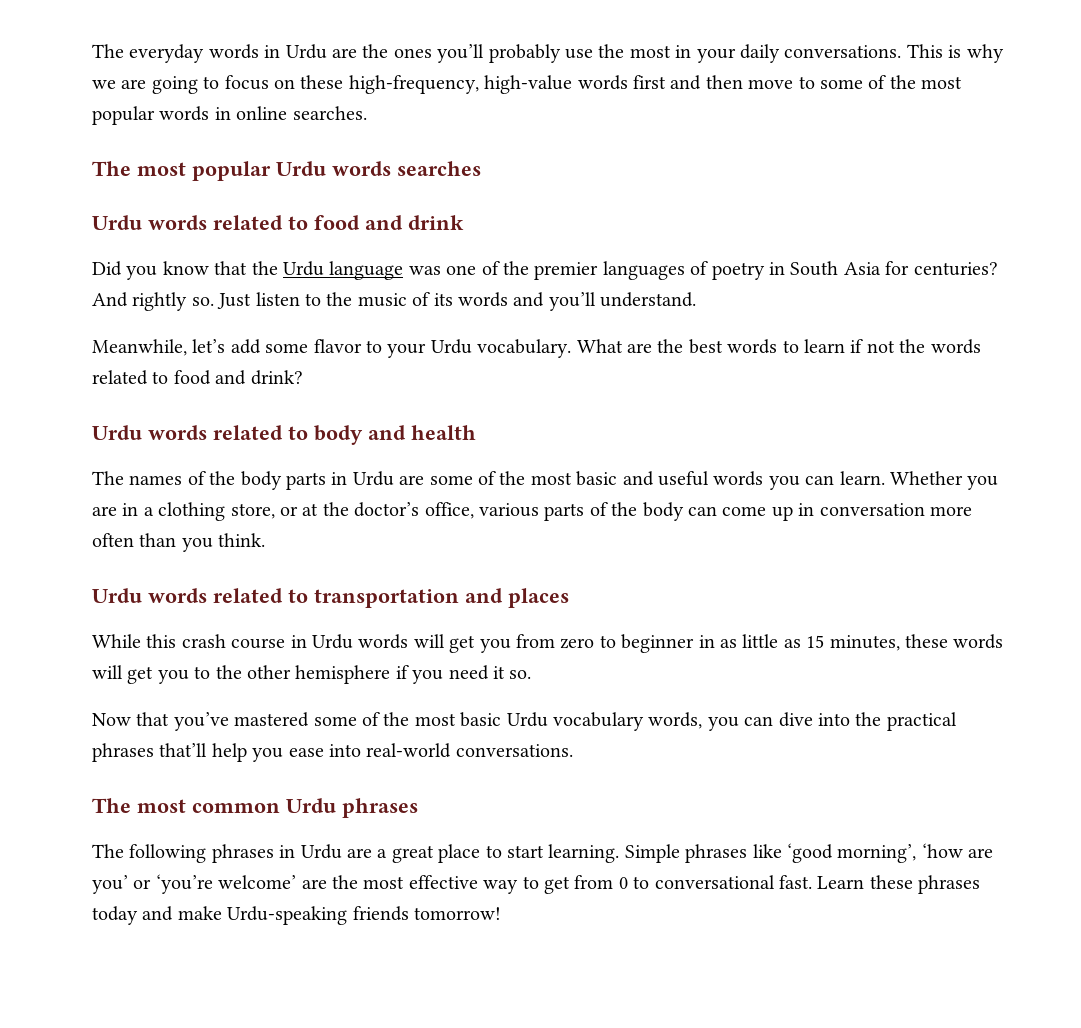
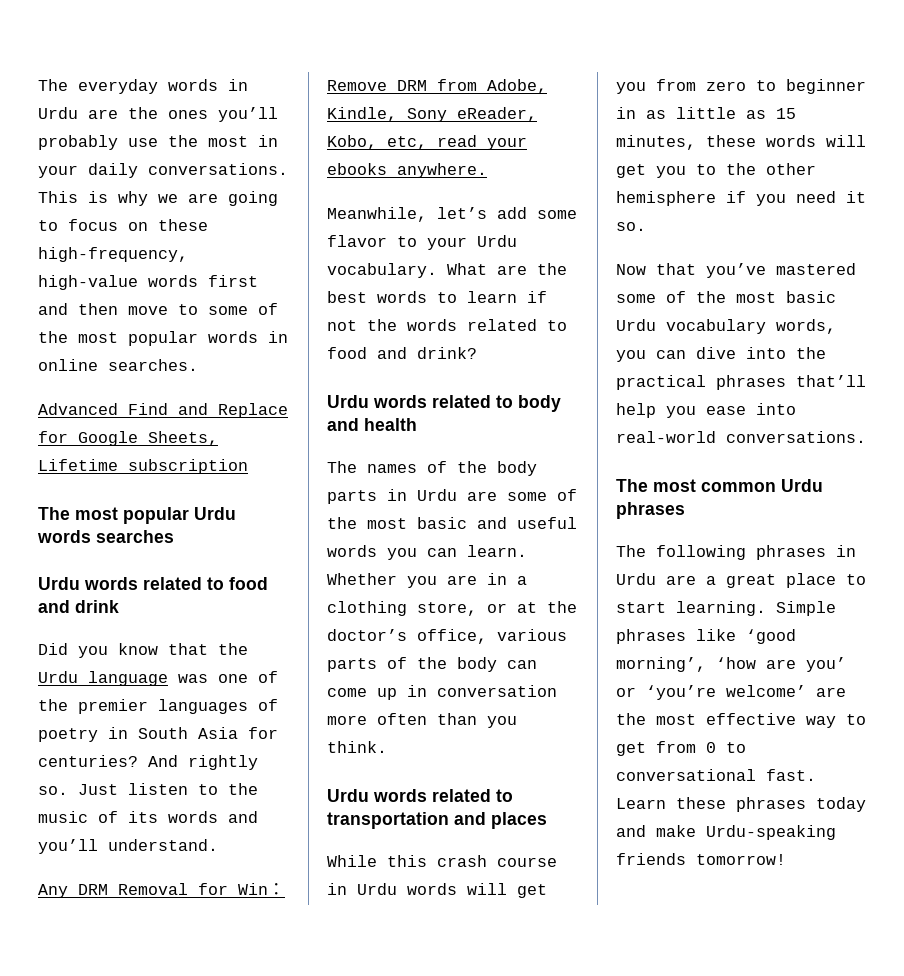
+ Advanced Find and Replace for Google Sheets, Lifetime subscription
+ Any DRM Removal for Win：Remove DRM from Adobe, Kindle, Sony eReader, Kobo, etc, read your ebooks anywhere.

